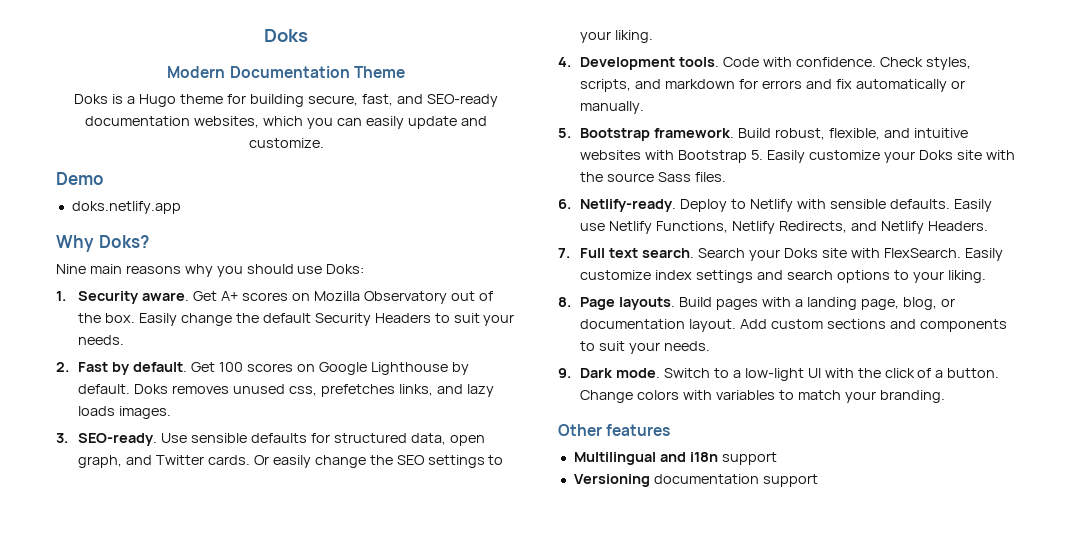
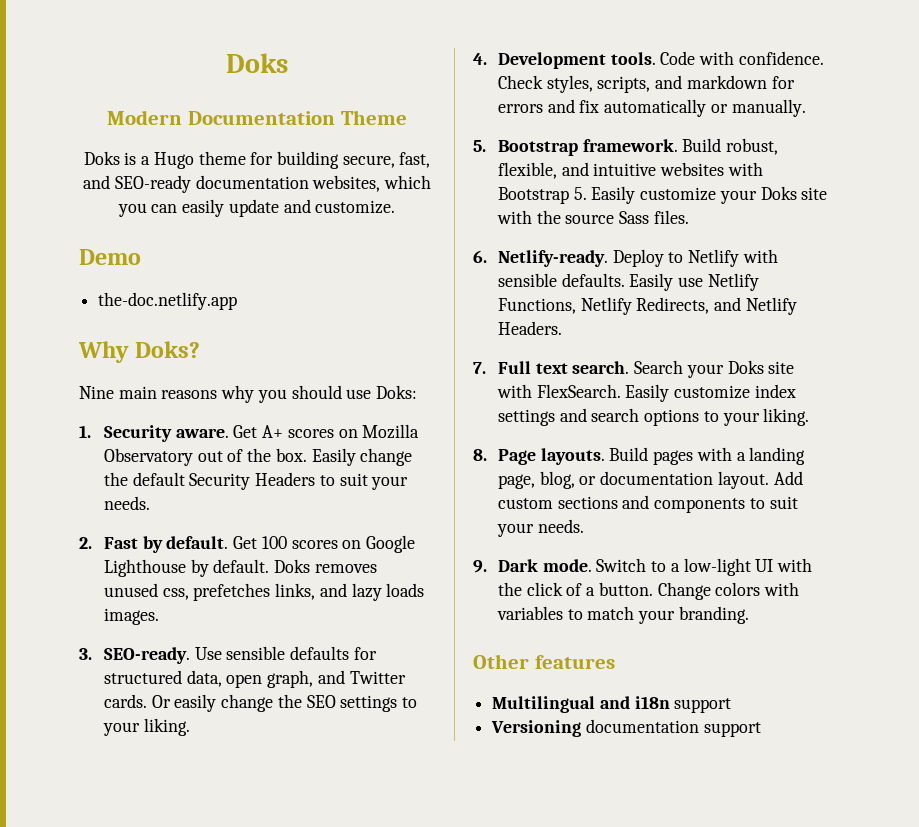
- doks.netlify.app
+ the-doc.netlify.app

